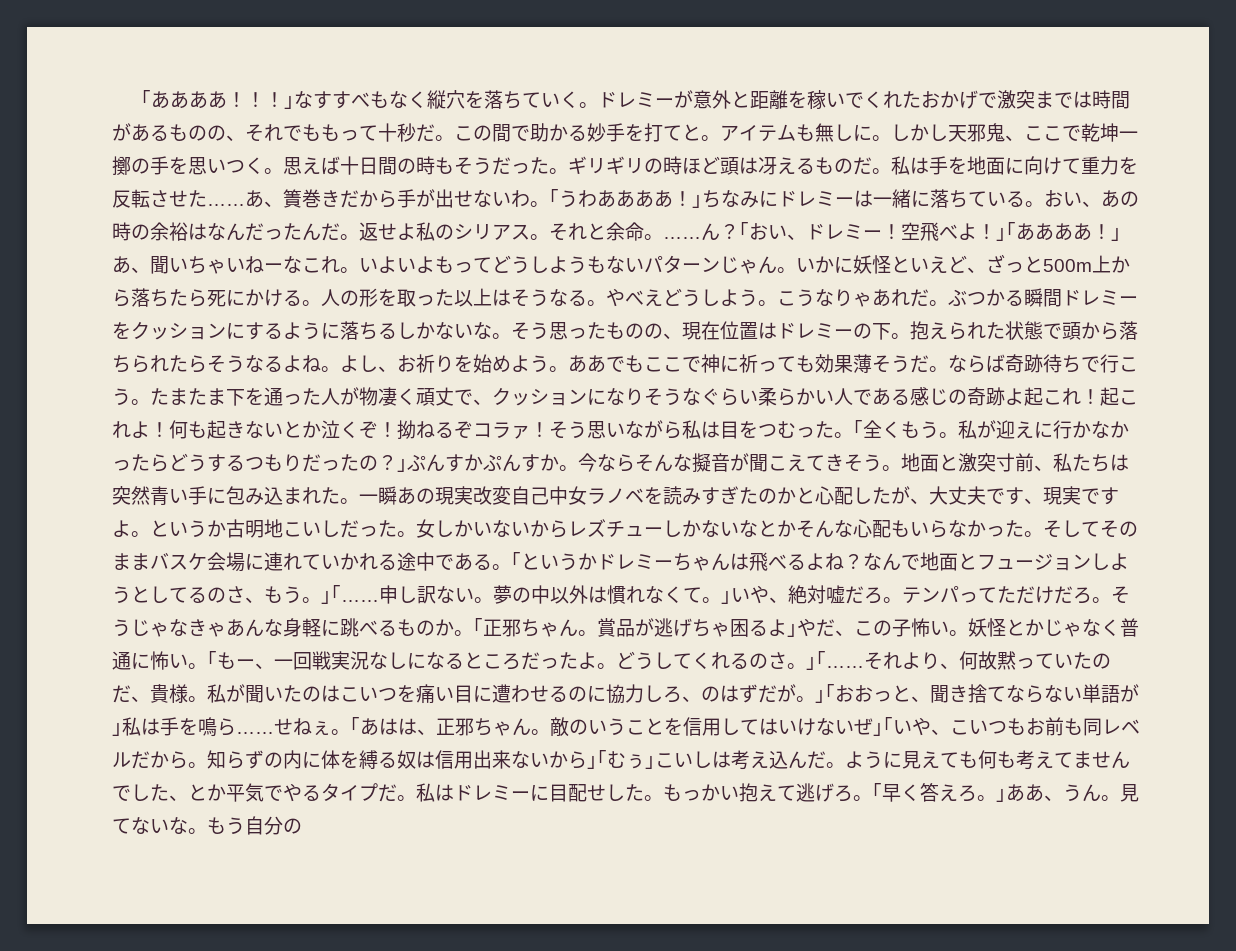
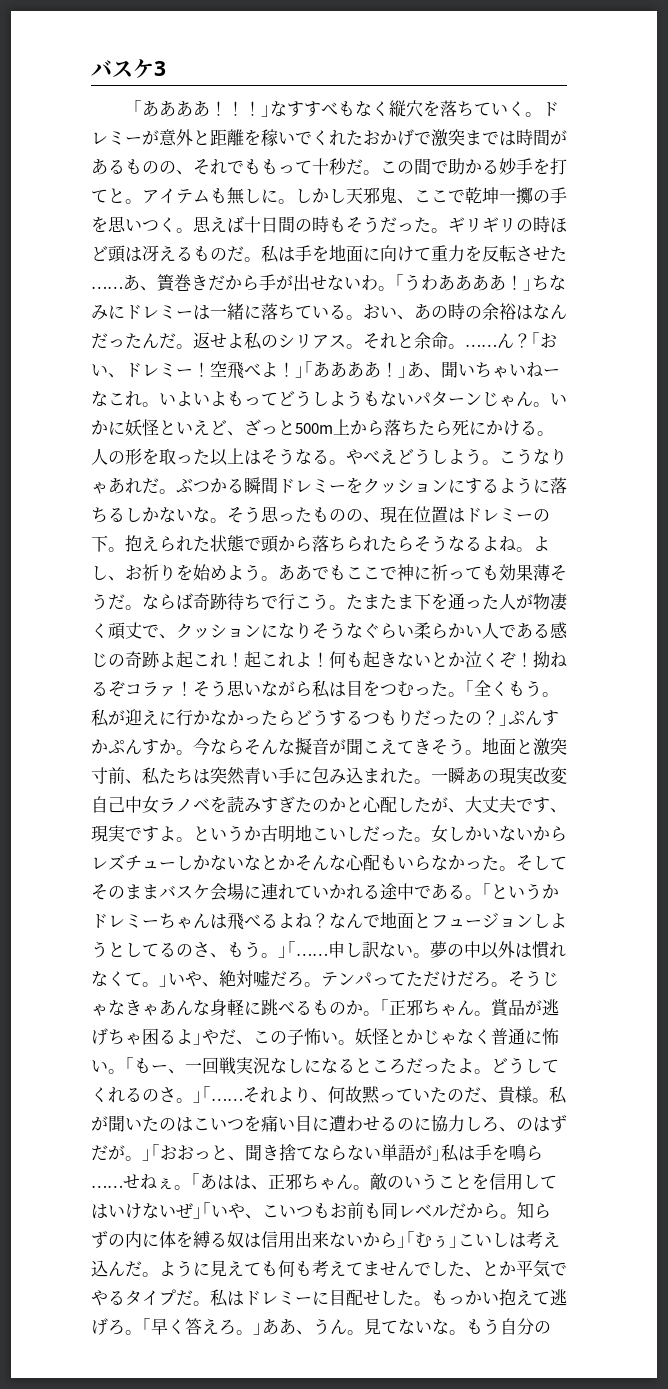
+ バスケ3

